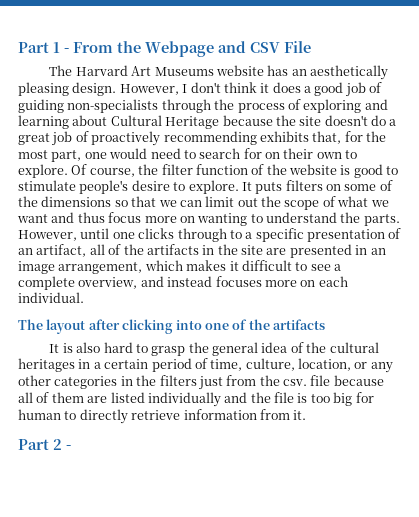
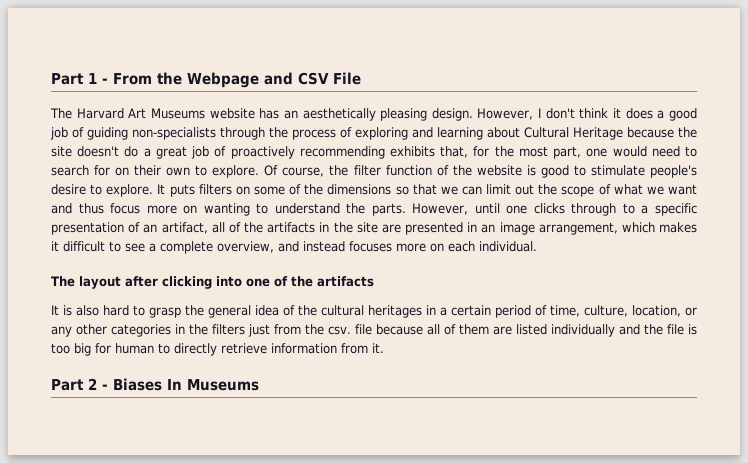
- Part 2 -
+ Part 2 - Biases In Museums

